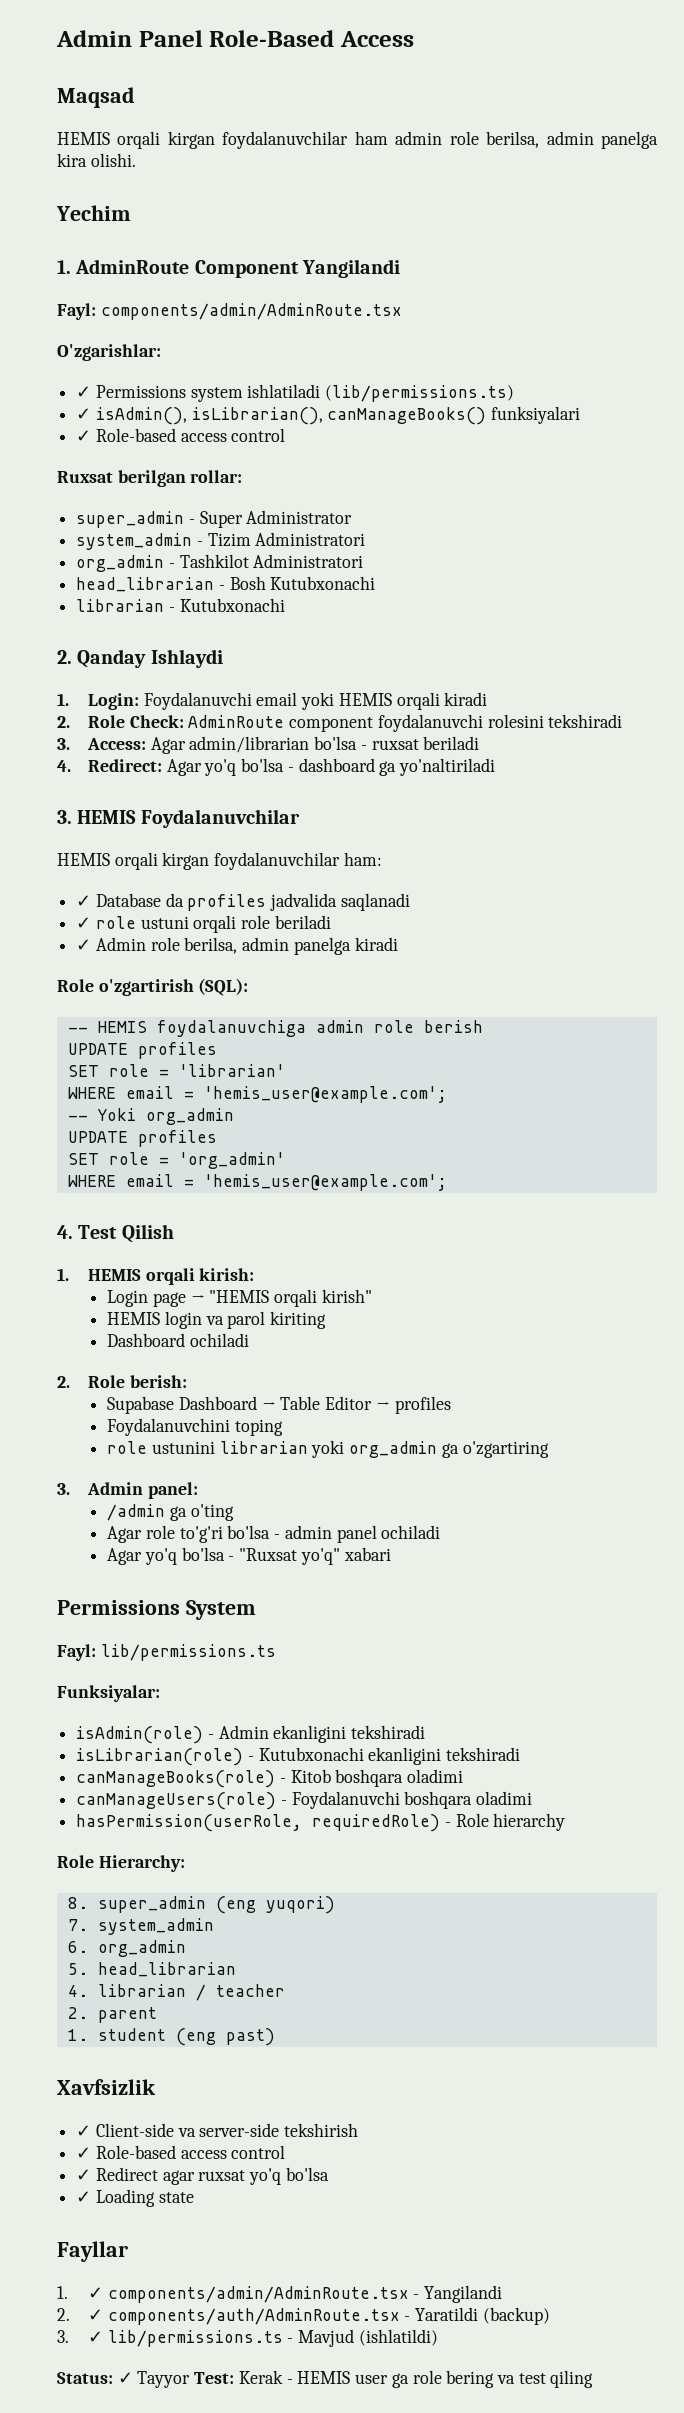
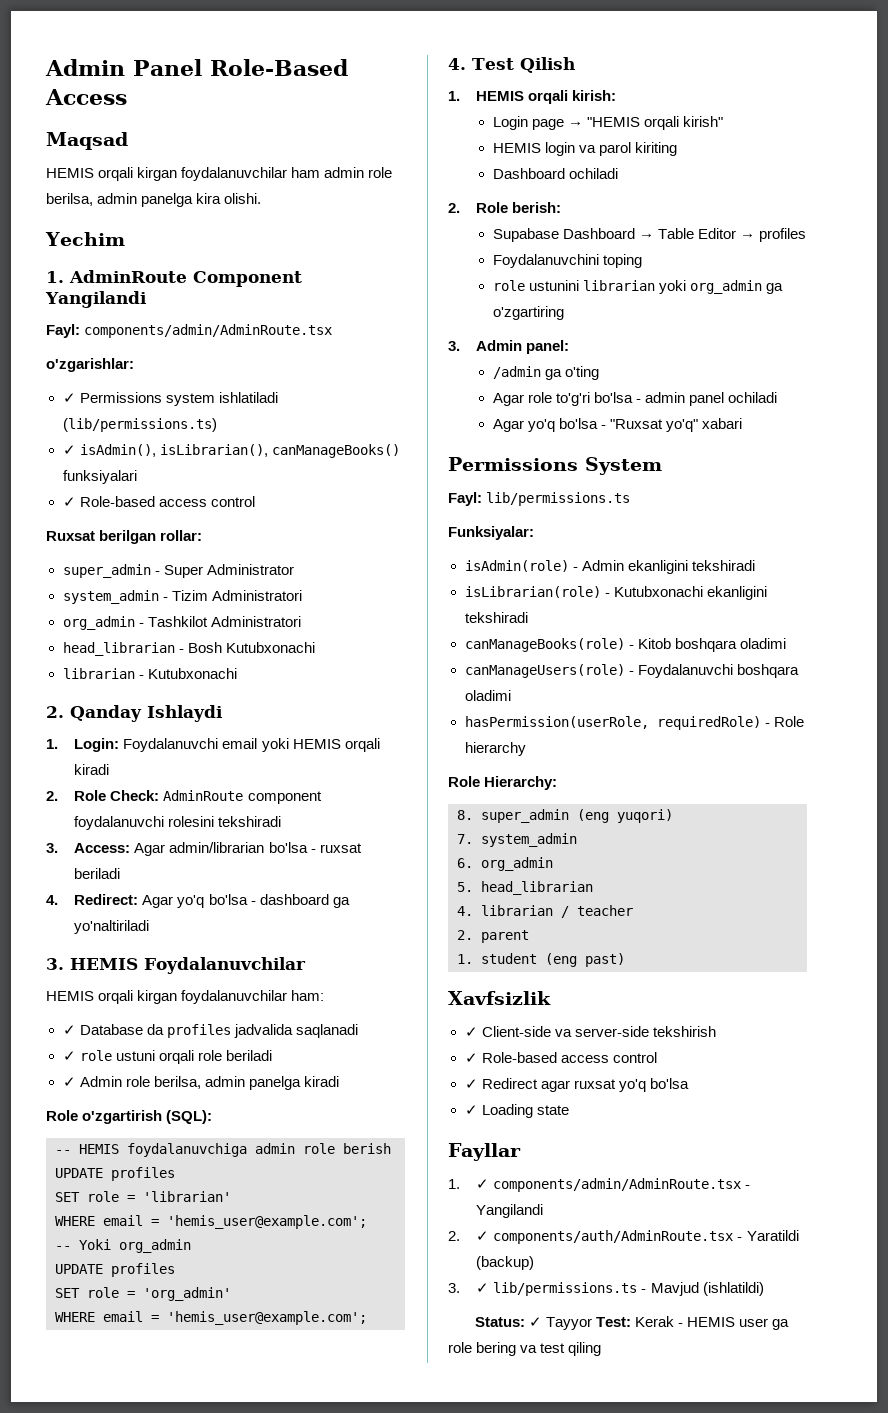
- O'zgarishlar:
+ o'zgarishlar:

